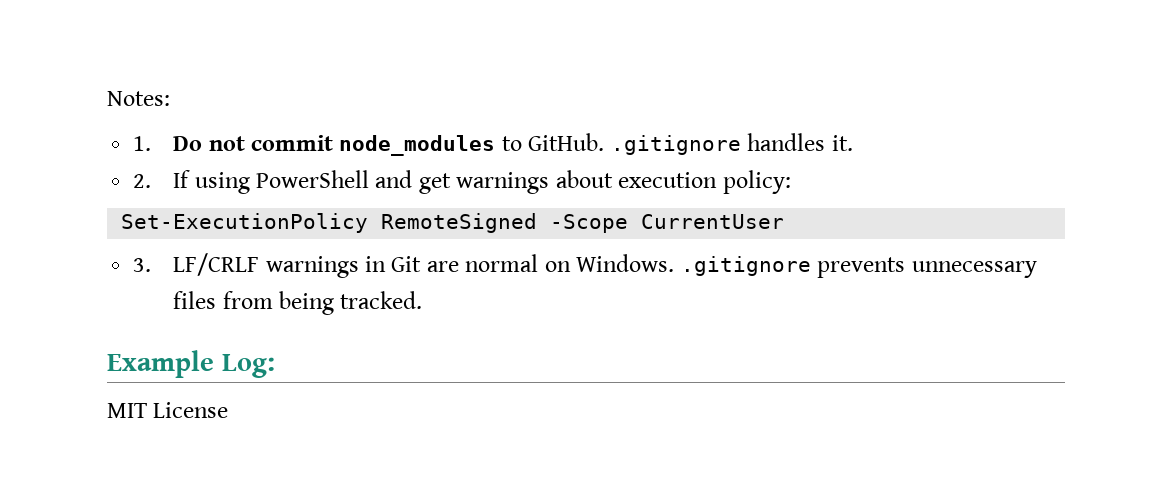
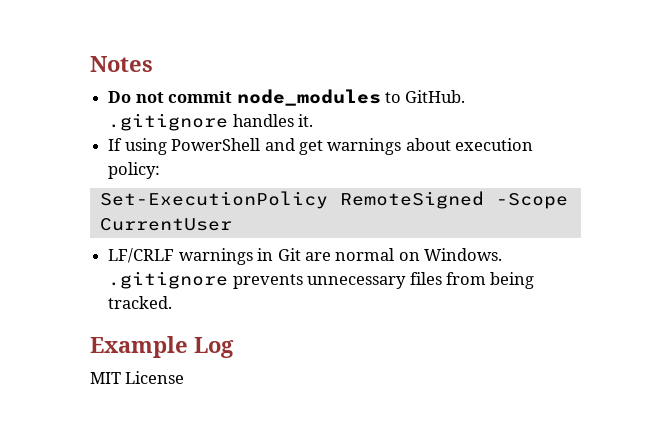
- Notes:
- 1. Do not commit node_modules to GitHub. .gitignore handles it.
+ Notes
+ Do not commit node_modules to GitHub. .gitignore handles it.
- 2. If using PowerShell and get warnings about execution policy:
+ If using PowerShell and get warnings about execution policy:
- 3. LF/CRLF warnings in Git are normal on Windows. .gitignore prevents unnecessary files from being tracked.
+ LF/CRLF warnings in Git are normal on Windows. .gitignore prevents unnecessary files from being tracked.
- Example Log:
+ Example Log

